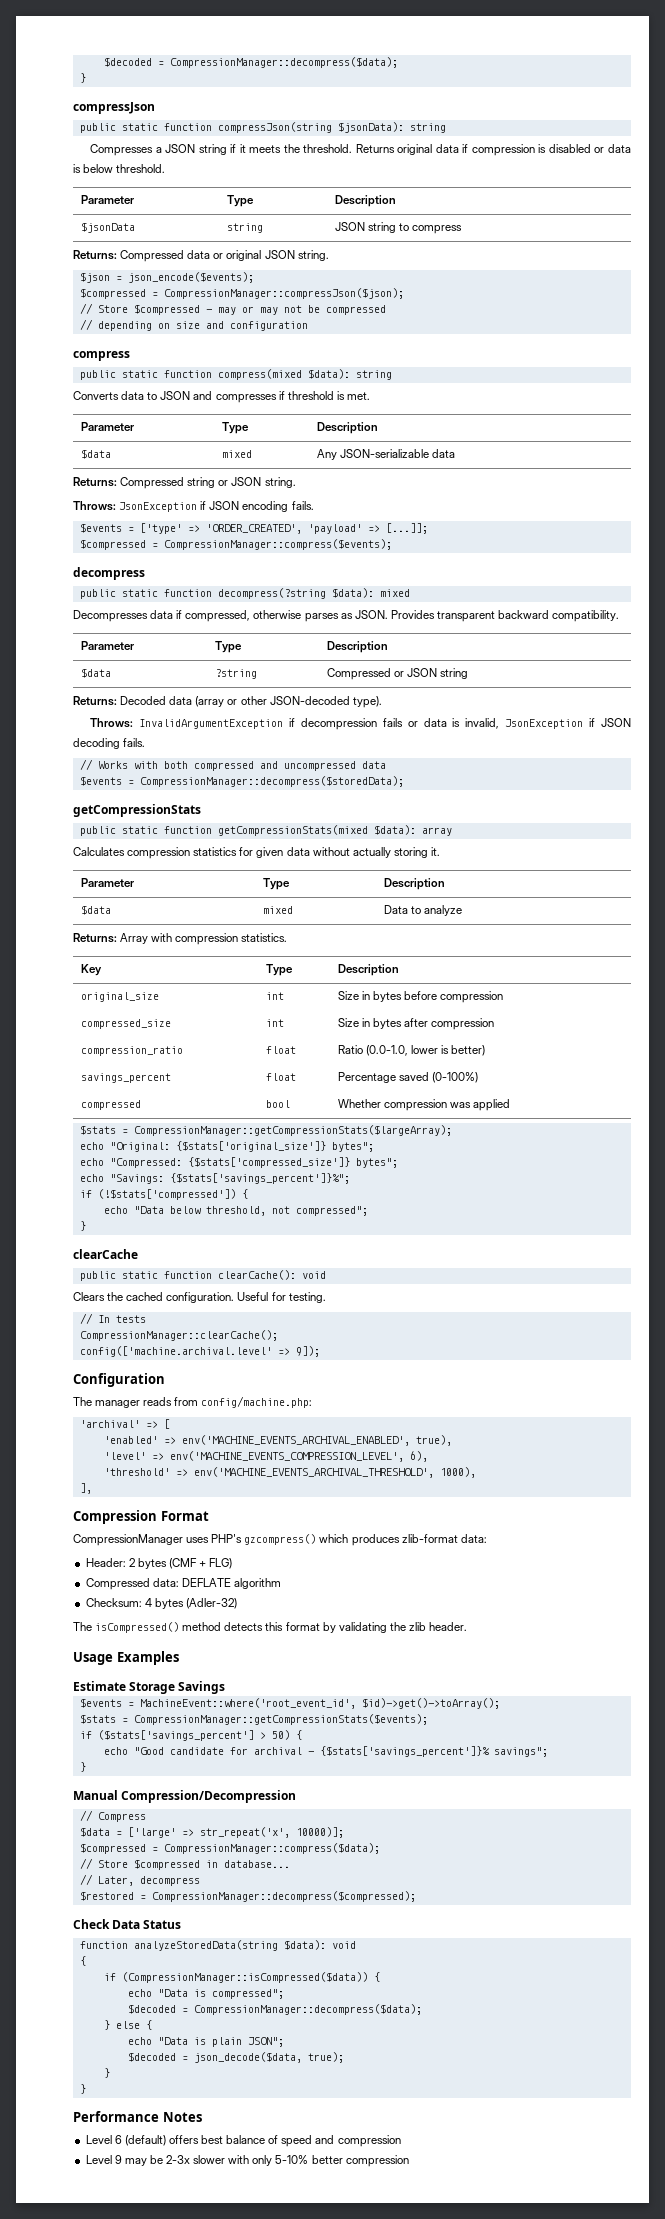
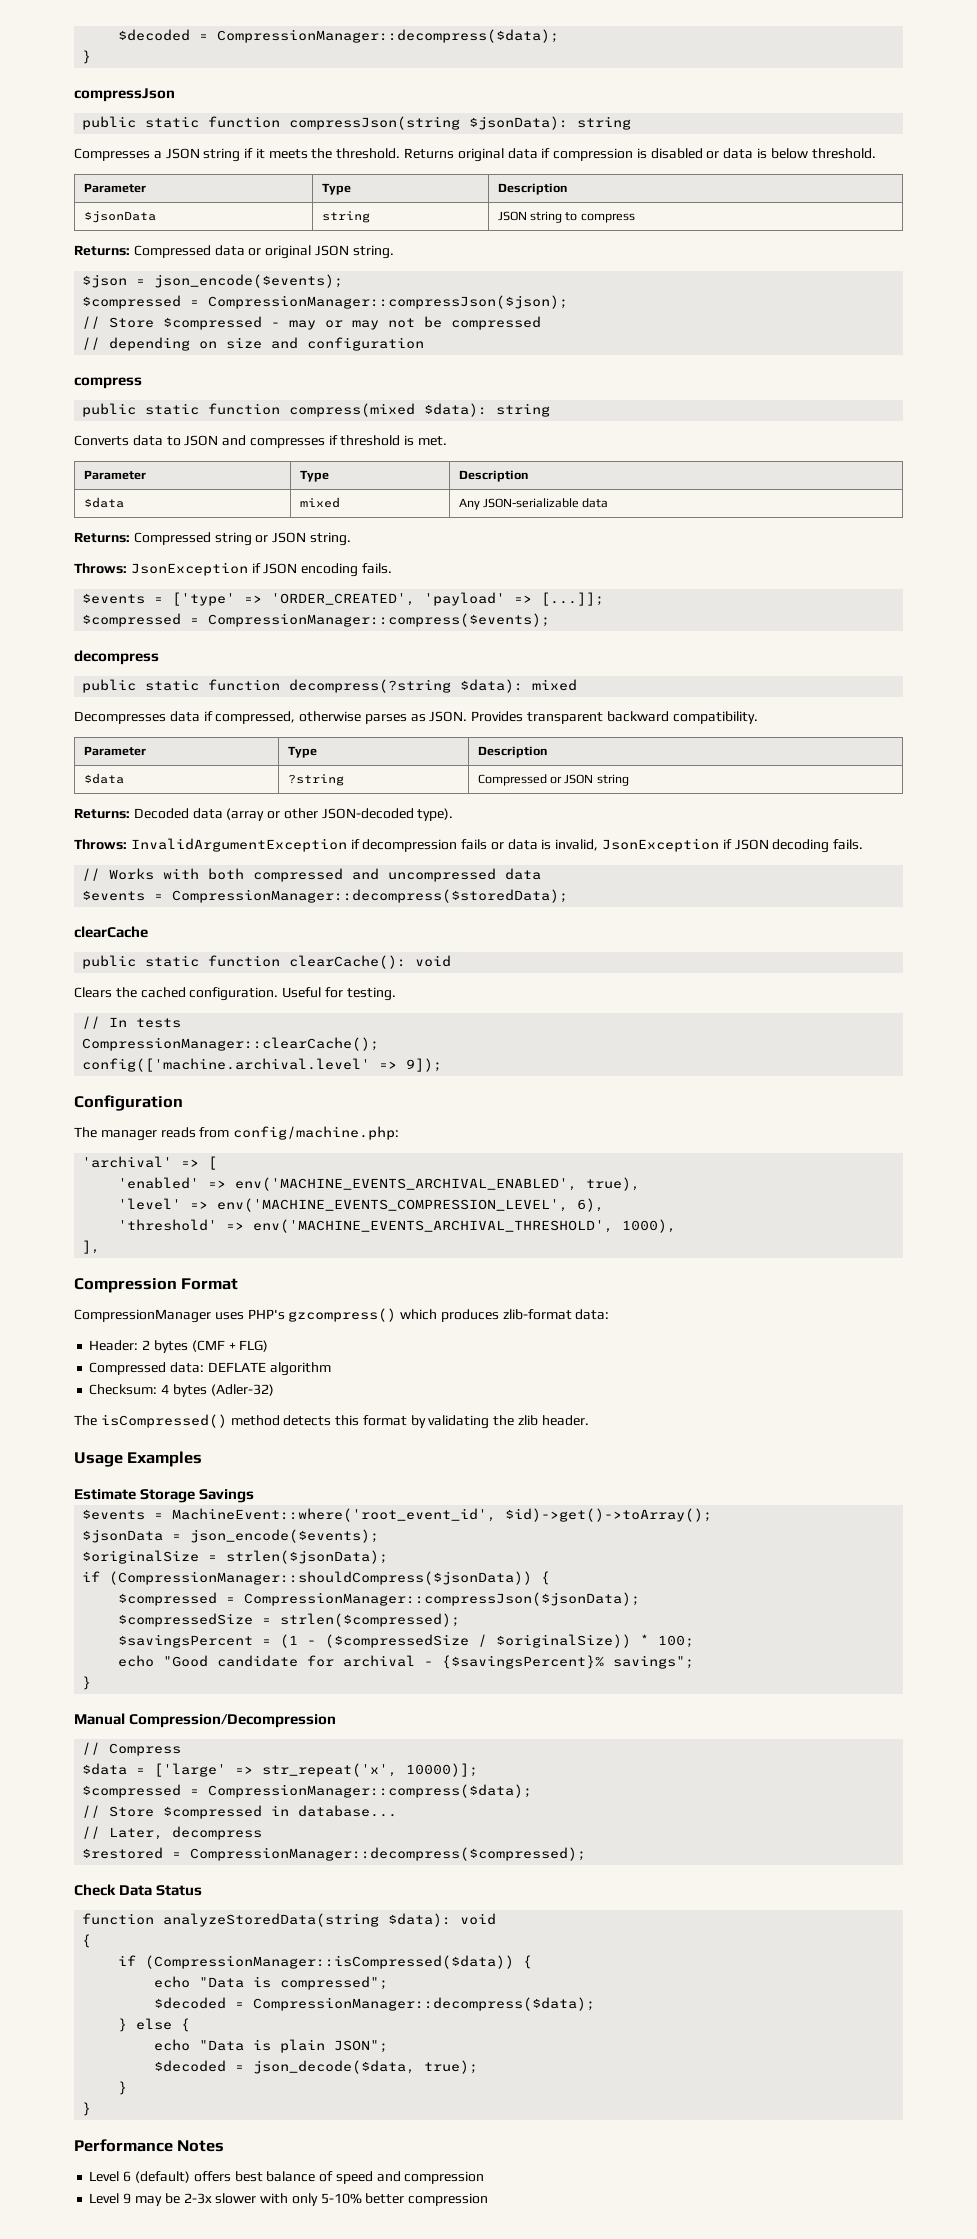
- getCompressionStats
- public static function getCompressionStats(mixed $data): array
- Calculates compression statistics for given data without actually storing it.
- Parameter | Type | Description
- $data | mixed | Data to analyze
- Returns: Array with compression statistics.
- Key | Type | Description
- original_size | int | Size in bytes before compression
- compressed_size | int | Size in bytes after compression
- compression_ratio | float | Ratio (0.0-1.0, lower is better)
- savings_percent | float | Percentage saved (0-100%)
- compressed | bool | Whether compression was applied
- $stats = CompressionManager::getCompressionStats($largeArray);
- echo "Original: {$stats['original_size']} bytes";
- echo "Compressed: {$stats['compressed_size']} bytes";
- echo "Savings: {$stats['savings_percent']}%";
- if (!$stats['compressed']) {
- echo "Data below threshold, not compressed";
- }
- $stats = CompressionManager::getCompressionStats($events);
- if ($stats['savings_percent'] > 50) {
+ $jsonData = json_encode($events);
+ $originalSize = strlen($jsonData);
+ if (CompressionManager::shouldCompress($jsonData)) {
+ $compressed = CompressionManager::compressJson($jsonData);
+ $compressedSize = strlen($compressed);
+ $savingsPercent = (1 - ($compressedSize / $originalSize)) * 100;
- echo "Good candidate for archival - {$stats['savings_percent']}% savings";
+ echo "Good candidate for archival - {$savingsPercent}% savings";

